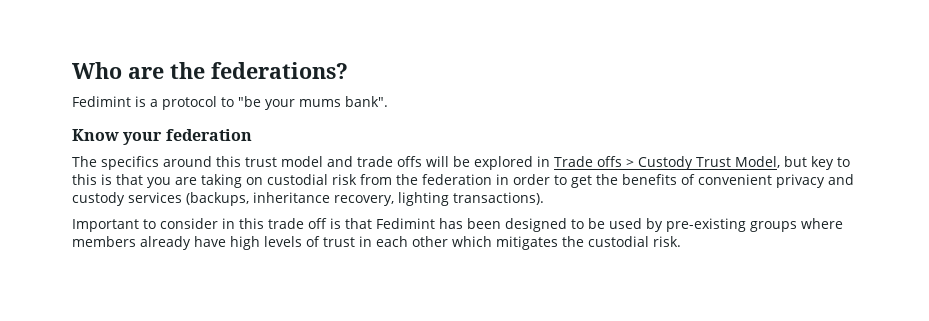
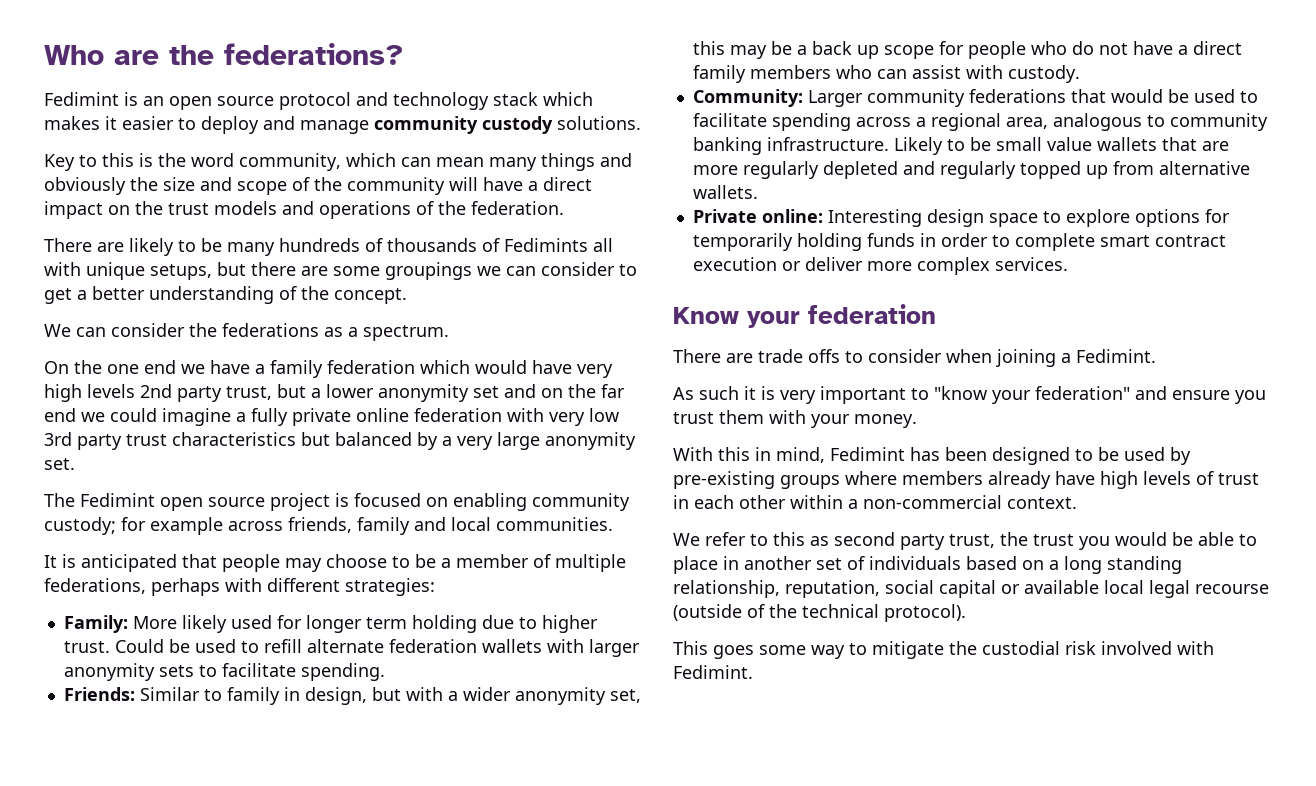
- Fedimint is a protocol to "be your mums bank".
+ Fedimint is an open source protocol and technology stack which makes it easier to deploy and manage community custody solutions.
+ Key to this is the word community, which can mean many things and obviously the size and scope of the community will have a direct impact on the trust models and operations of the federation.
+ There are likely to be many hundreds of thousands of Fedimints all with unique setups, but there are some groupings we can consider to get a better understanding of the concept.
+ We can consider the federations as a spectrum.
+ On the one end we have a family federation which would have very high levels 2nd party trust, but a lower anonymity set and on the far end we could imagine a fully private online federation with very low 3rd party trust characteristics but balanced by a very large anonymity set.
+ The Fedimint open source project is focused on enabling community custody; for example across friends, family and local communities.
+ It is anticipated that people may choose to be a member of multiple federations, perhaps with different strategies:
+ Family: More likely used for longer term holding due to higher trust. Could be used to refill alternate federation wallets with larger anonymity sets to facilitate spending.
+ Friends: Similar to family in design, but with a wider anonymity set, this may be a back up scope for people who do not have a direct family members who can assist with custody.
+ Community: Larger community federations that would be used to facilitate spending across a regional area, analogous to community banking infrastructure. Likely to be small value wallets that are more regularly depleted and regularly topped up from alternative wallets.
+ Private online: Interesting design space to explore options for temporarily holding funds in order to complete smart contract execution or deliver more complex services.
  Know your federation
- The specifics around this trust model and trade offs will be explored in Trade offs > Custody Trust Model, but key to this is that you are taking on custodial risk from the federation in order to get the benefits of convenient privacy and custody services (backups, inheritance recovery, lighting transactions).
- Important to consider in this trade off is that Fedimint has been designed to be used by pre-existing groups where members already have high levels of trust in each other which mitigates the custodial risk.
+ There are trade offs to consider when joining a Fedimint.
+ As such it is very important to "know your federation" and ensure you trust them with your money.
+ With this in mind, Fedimint has been designed to be used by pre-existing groups where members already have high levels of trust in each other within a non-commercial context.
+ We refer to this as second party trust, the trust you would be able to place in another set of individuals based on a long standing relationship, reputation, social capital or available local legal recourse (outside of the technical protocol).
+ This goes some way to mitigate the custodial risk involved with Fedimint.

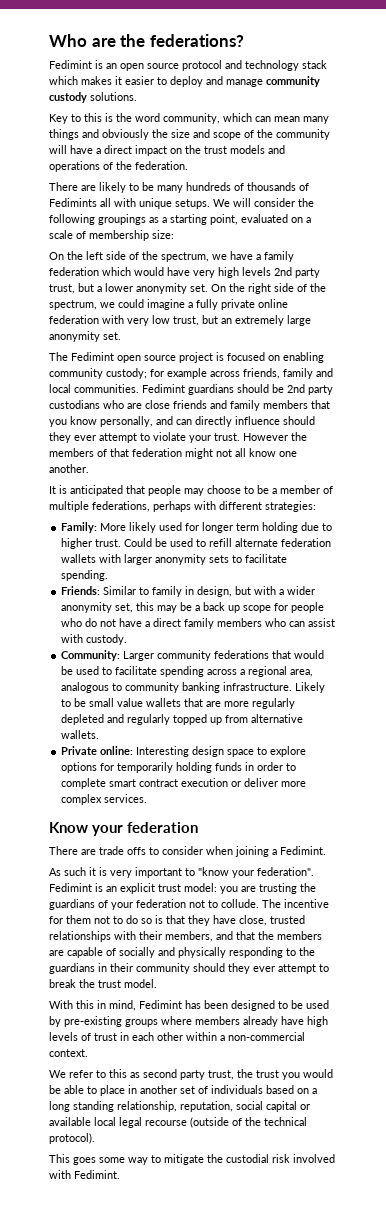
- There are likely to be many hundreds of thousands of Fedimints all with unique setups, but there are some groupings we can consider to get a better understanding of the concept.
- We can consider the federations as a spectrum.
- On the one end we have a family federation which would have very high levels 2nd party trust, but a lower anonymity set and on the far end we could imagine a fully private online federation with very low 3rd party trust characteristics but balanced by a very large anonymity set.
+ There are likely to be many hundreds of thousands of Fedimints all with unique setups. We will consider the following groupings as a starting point, evaluated on a scale of membership size:
+ On the left side of the spectrum, we have a family federation which would have very high levels 2nd party trust, but a lower anonymity set. On the right side of the spectrum, we could imagine a fully private online federation with very low trust, but an extremely large anonymity set.
+ Fedimint guardians should be 2nd party custodians who are close friends and family members that you know personally, and can directly influence should they ever attempt to violate your trust. However the members of that federation might not all know one another.
- As such it is very important to "know your federation" and ensure you trust them with your money.
+ As such it is very important to "know your federation". Fedimint is an explicit trust model: you are trusting the guardians of your federation not to collude. The incentive for them not to do so is that they have close, trusted relationships with their members, and that the members are capable of socially and physically responding to the guardians in their community should they ever attempt to break the trust model.

